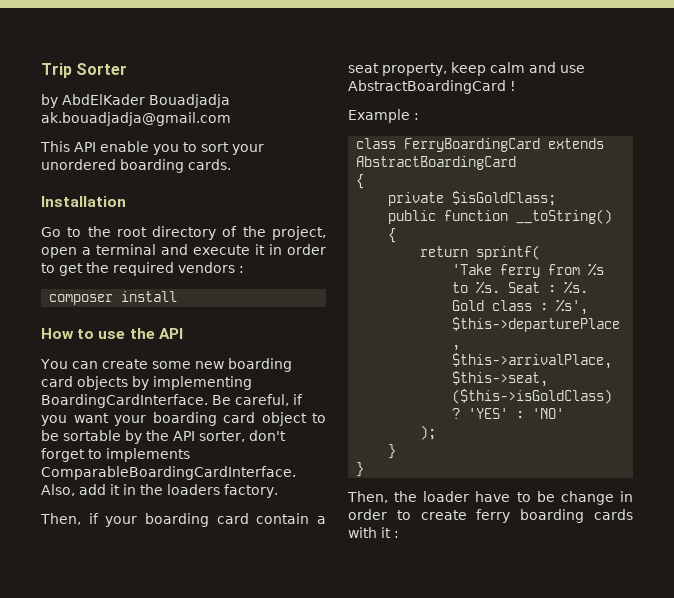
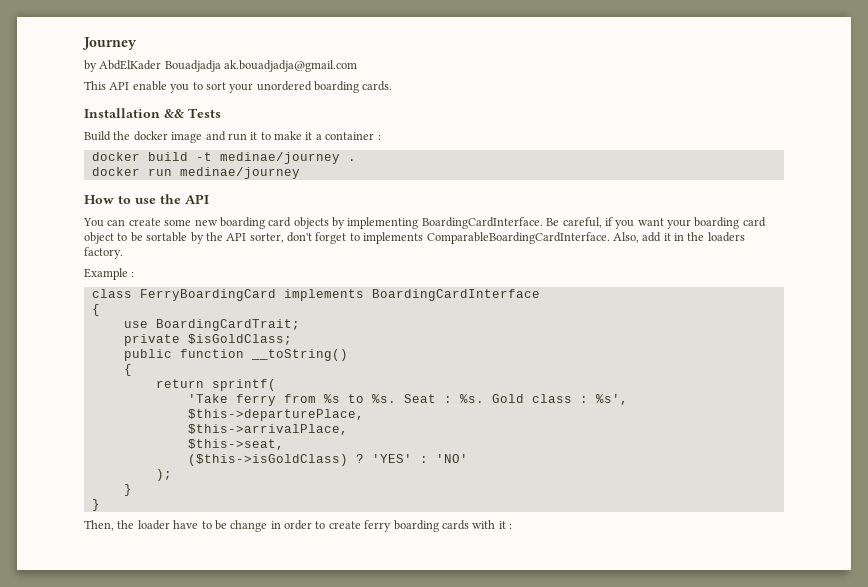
- Trip Sorter
+ Journey
- Installation
- Go to the root directory of the project, open a terminal and execute it in order to get the required vendors :
- composer install
+ Installation && Tests
+ Build the docker image and run it to make it a container :
+ docker build -t medinae/journey .
+ docker run medinae/journey
- Then, if your boarding card contain a seat property, keep calm and use AbstractBoardingCard !
- class FerryBoardingCard extends AbstractBoardingCard
+ class FerryBoardingCard implements BoardingCardInterface
  {
+ use BoardingCardTrait;

